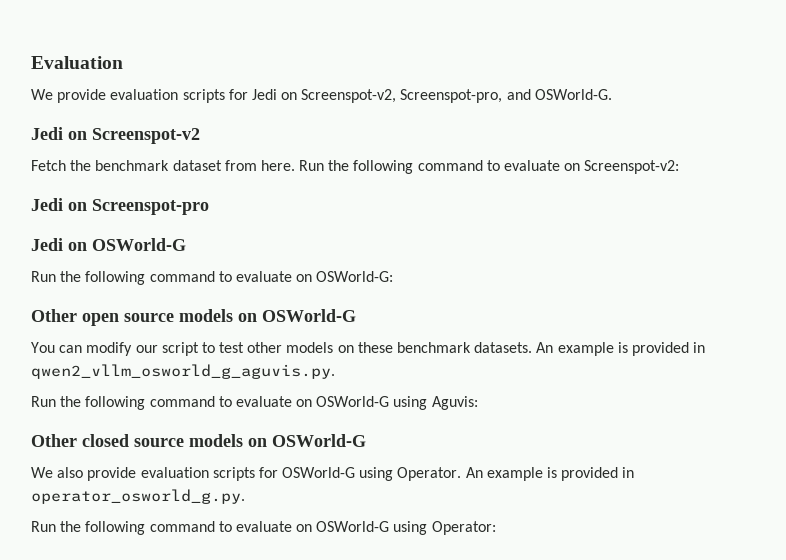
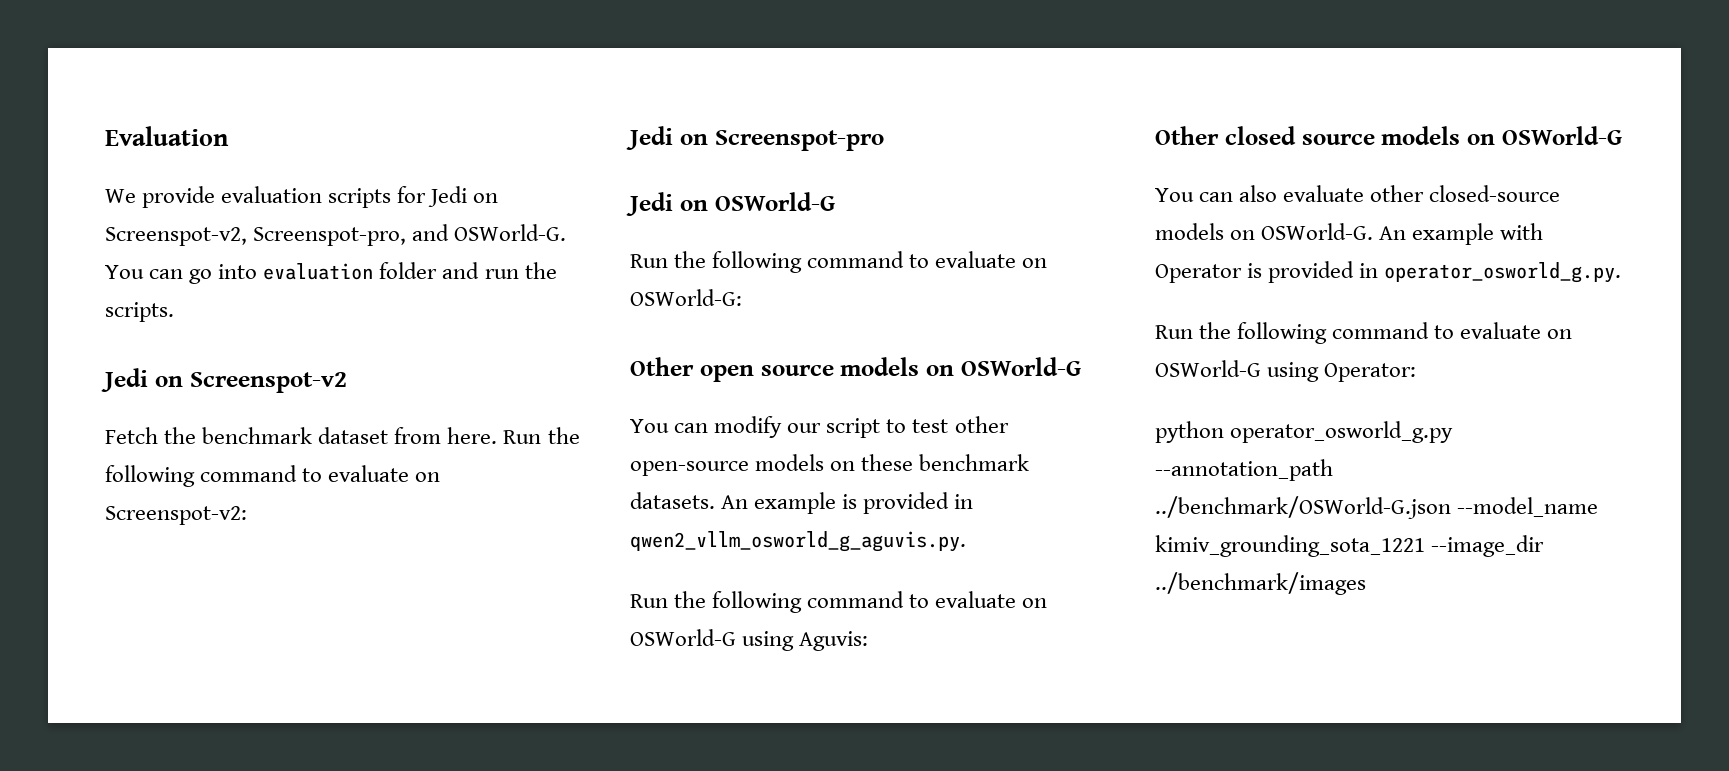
+ You can go into evaluation folder and run the scripts.
- You can modify our script to test other models on these benchmark datasets.
+ You can modify our script to test other open-source models on these benchmark datasets.
- We also provide evaluation scripts for OSWorld-G using Operator. An example is provided in operator_osworld_g.py.
+ You can also evaluate other closed-source models on OSWorld-G. An example with Operator is provided in operator_osworld_g.py.
+ python operator_osworld_g.py --annotation_path ../benchmark/OSWorld-G.json --model_name kimiv_grounding_sota_1221 --image_dir ../benchmark/images

